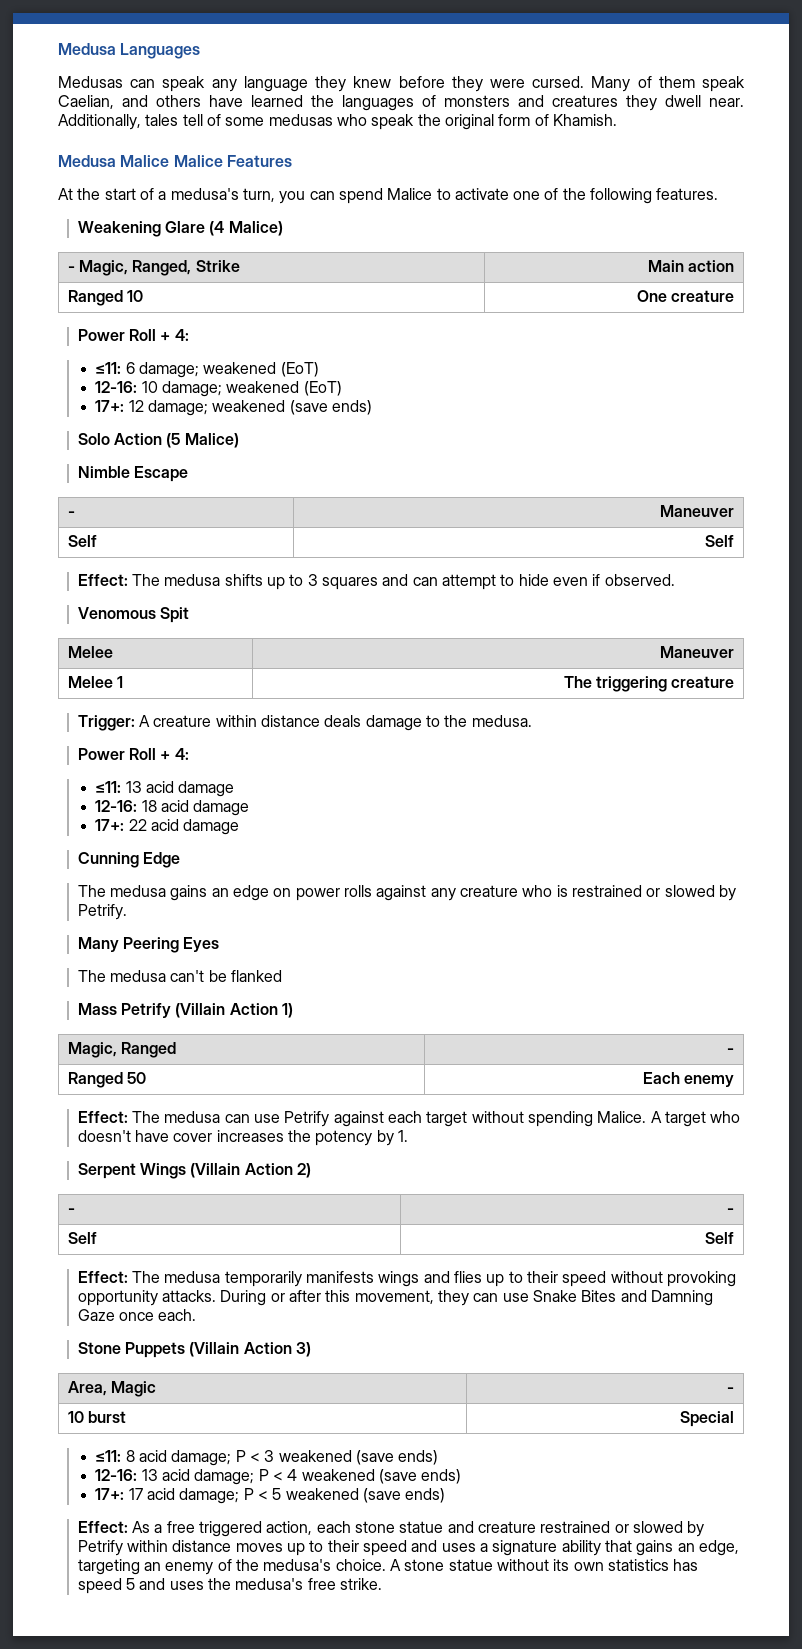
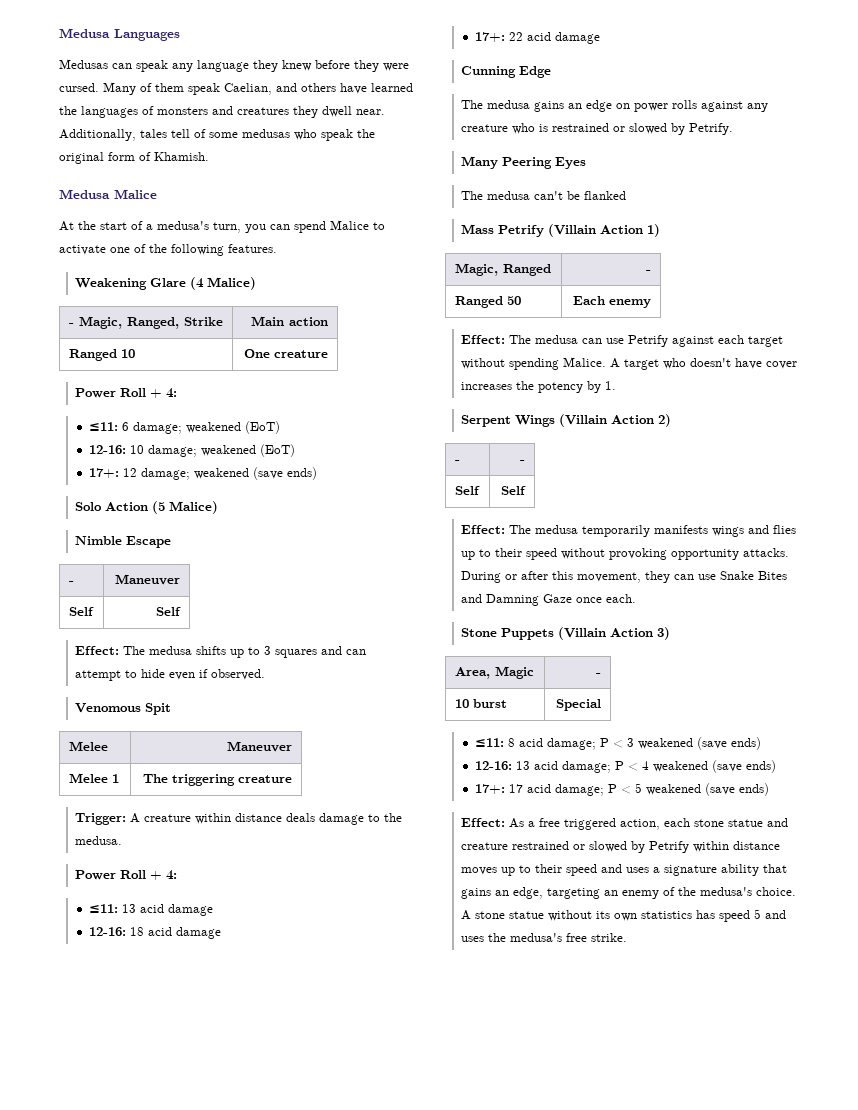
- Medusa Malice Malice Features
+ Medusa Malice

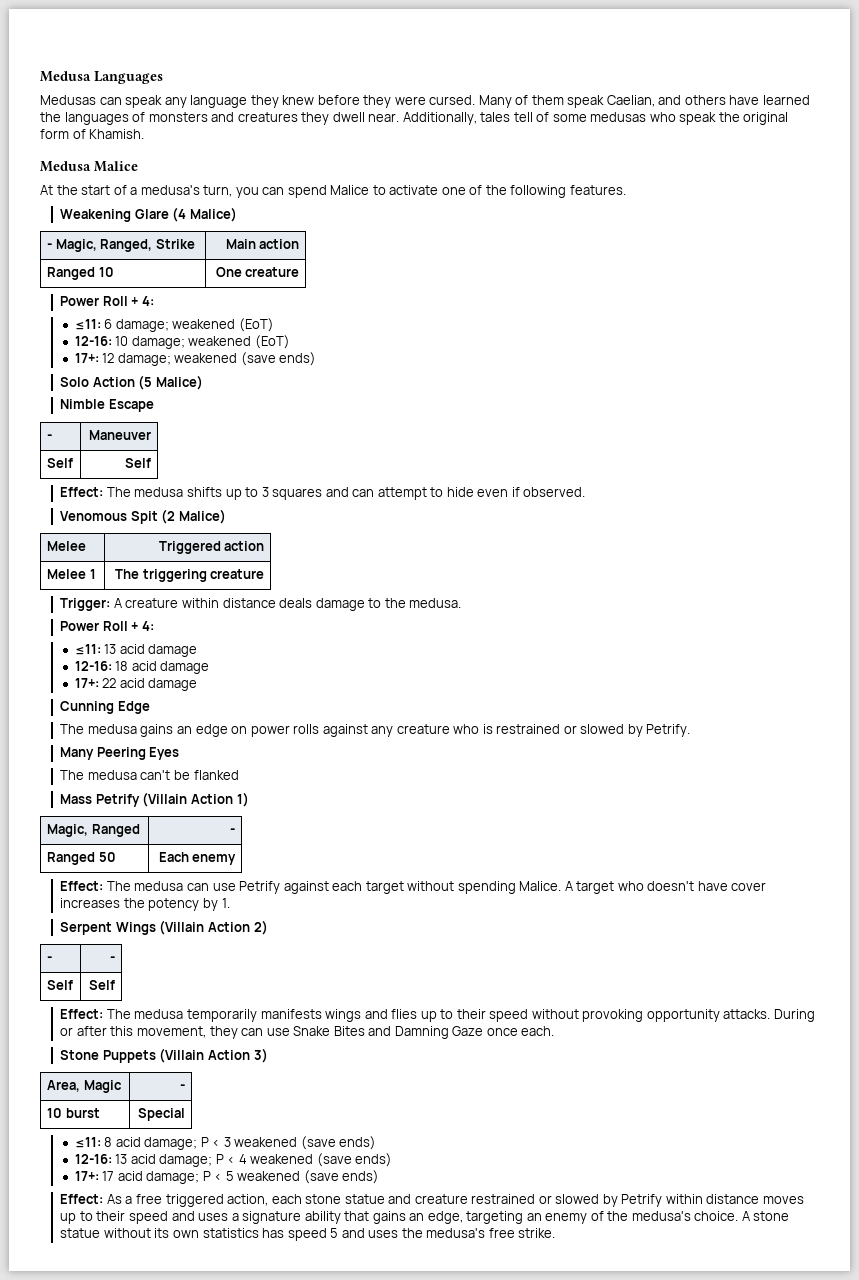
- Venomous Spit
- Melee | Maneuver
+ Venomous Spit (2 Malice)
+ Melee | Triggered action

